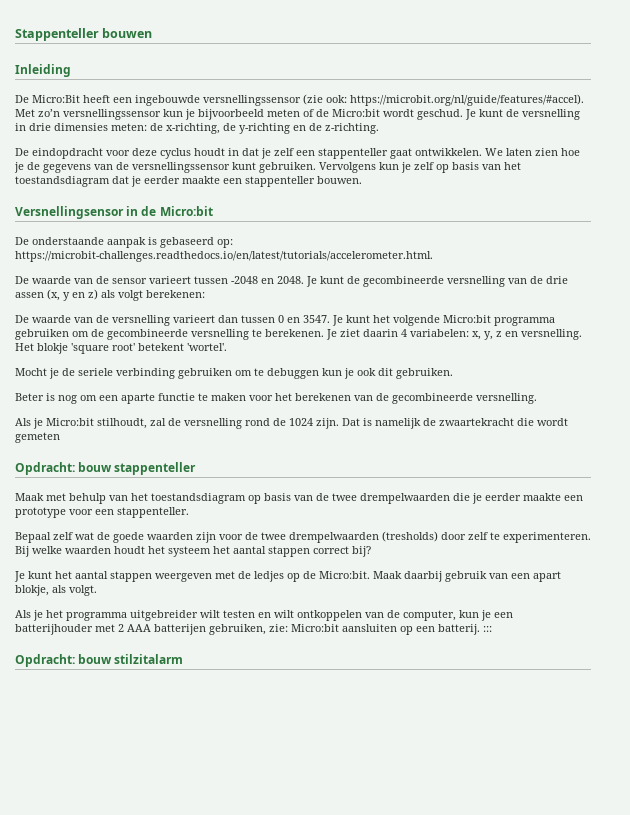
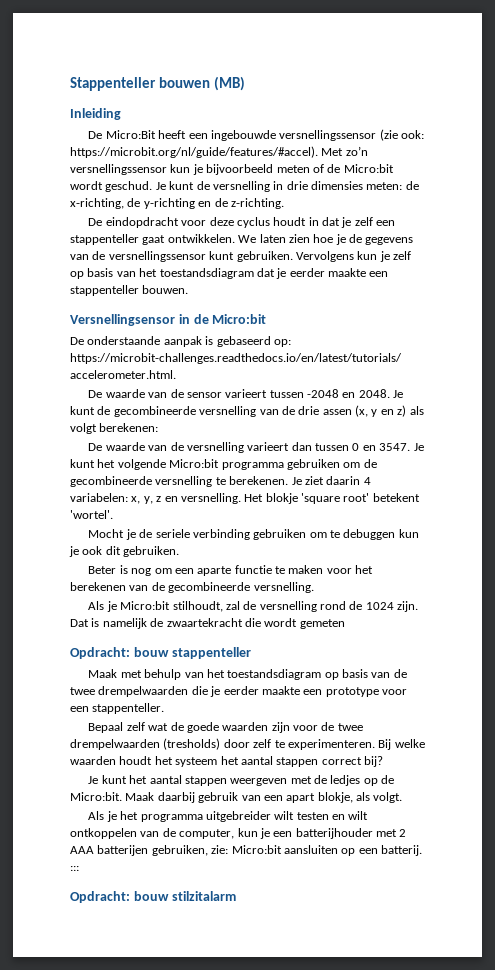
- Stappenteller bouwen
+ Stappenteller bouwen (MB)

